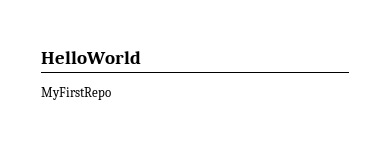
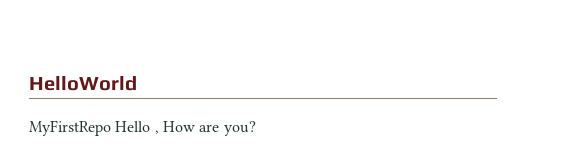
- MyFirstRepo
+ MyFirstRepo Hello , How are you?

